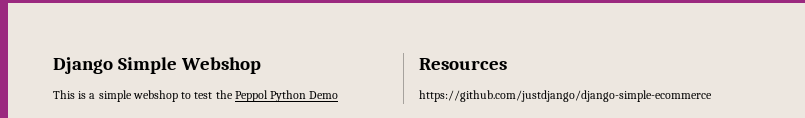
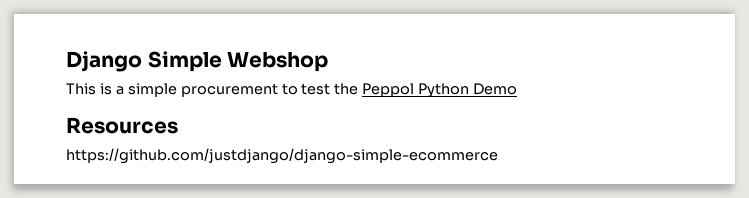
- This is a simple webshop to test the Peppol Python Demo
+ This is a simple procurement to test the Peppol Python Demo

